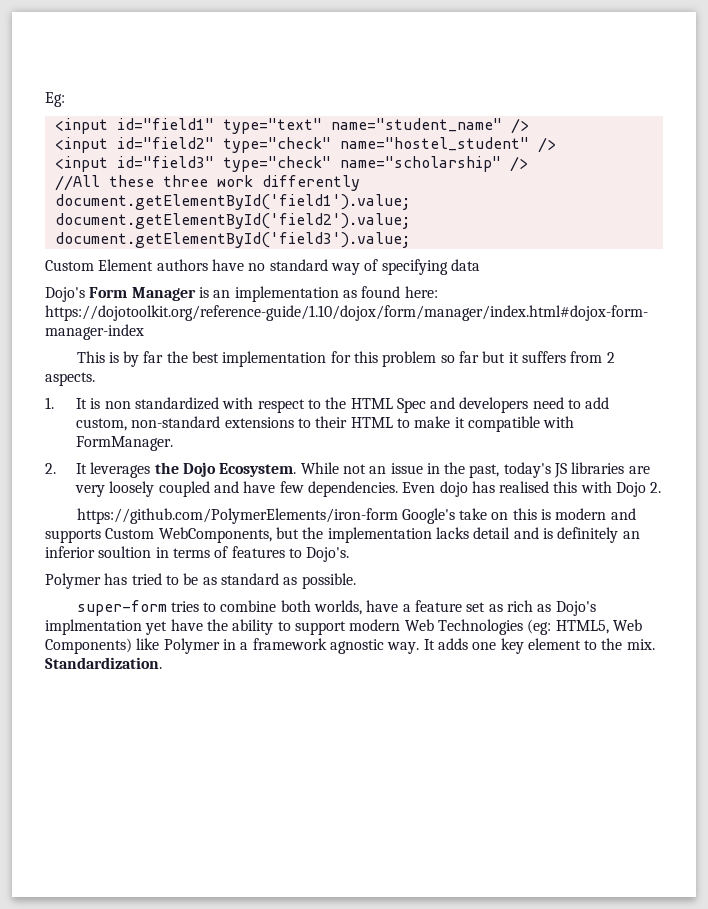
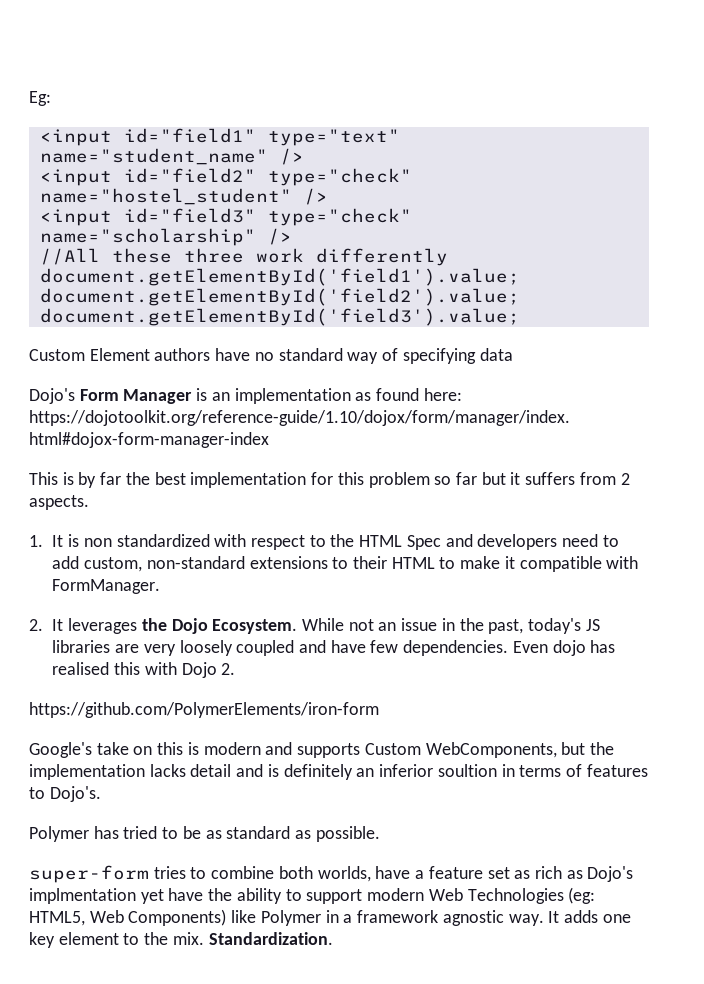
- https://github.com/PolymerElements/iron-form Google's take on this is modern and supports Custom WebComponents, but the implementation lacks detail and is definitely an inferior soultion in terms of features to Dojo's.
+ https://github.com/PolymerElements/iron-form
+ Google's take on this is modern and supports Custom WebComponents, but the implementation lacks detail and is definitely an inferior soultion in terms of features to Dojo's.

